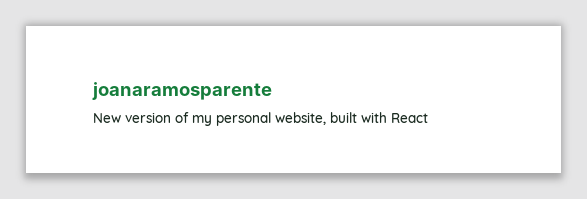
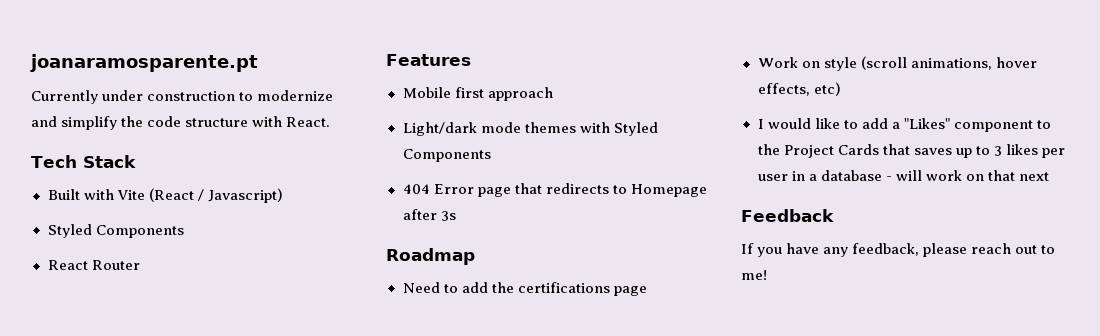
- joanaramosparente
- New version of my personal website, built with React
+ joanaramosparente.pt
+ Currently under construction to modernize and simplify the code structure with React.
+ Tech Stack
+ Built with Vite (React / Javascript)
+ Styled Components
+ React Router
+ Features
+ Mobile first approach
+ Light/dark mode themes with Styled Components
+ 404 Error page that redirects to Homepage after 3s
+ Roadmap
+ Need to add the certifications page
+ Work on style (scroll animations, hover effects, etc)
+ I would like to add a "Likes" component to the Project Cards that saves up to 3 likes per user in a database - will work on that next
+ Feedback
+ If you have any feedback, please reach out to me!

